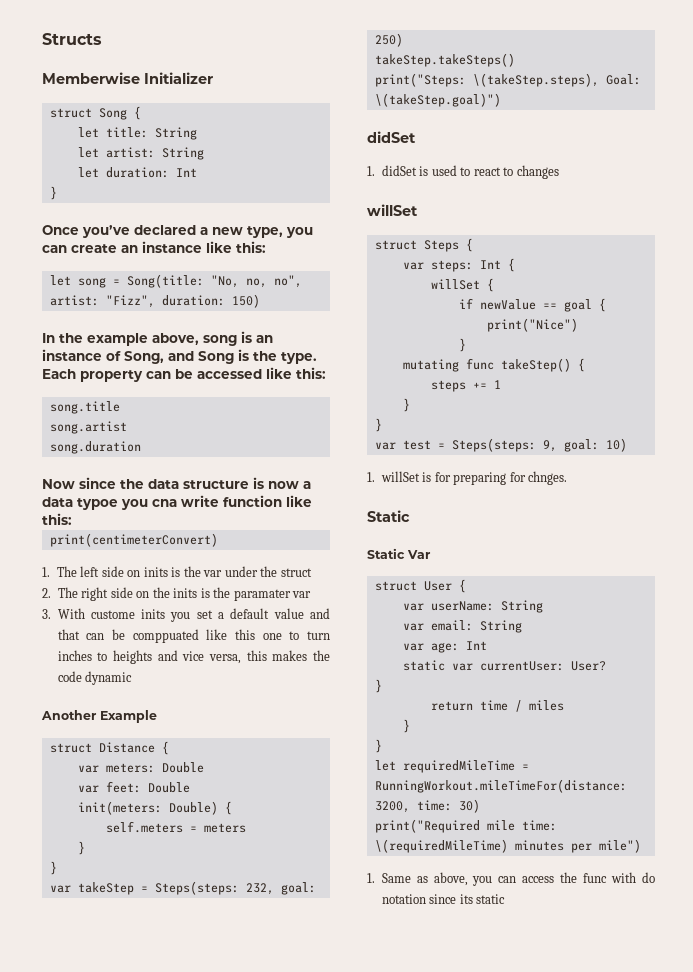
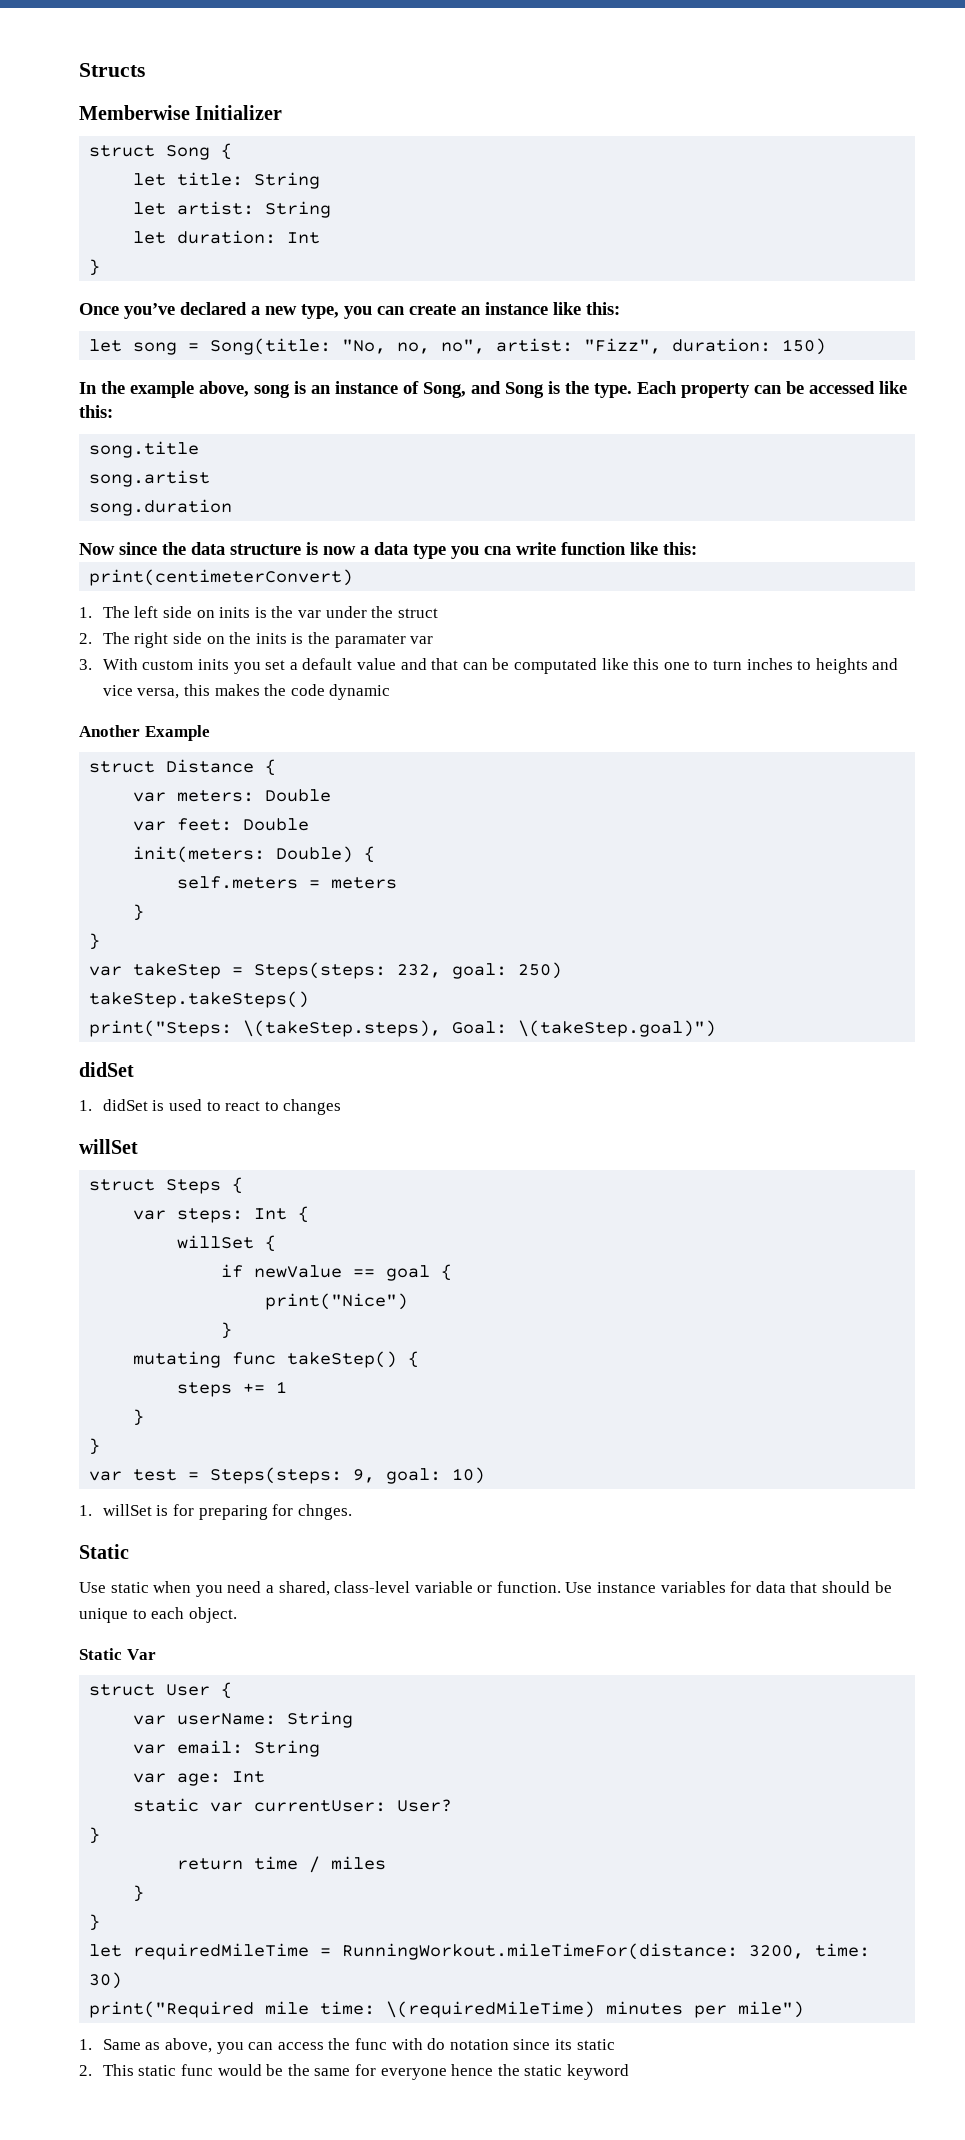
- Now since the data structure is now a data typoe you cna write function like this:
+ Now since the data structure is now a data type you cna write function like this:
- 3. With custome inits you set a default value and that can be comppuated like this one to turn inches to heights and vice versa, this makes the code dynamic
+ 3. With custom inits you set a default value and that can be computated like this one to turn inches to heights and vice versa, this makes the code dynamic
+ Use static when you need a shared, class-level variable or function. Use instance variables for data that should be unique to each object.
+ 2. This static func would be the same for everyone hence the static keyword

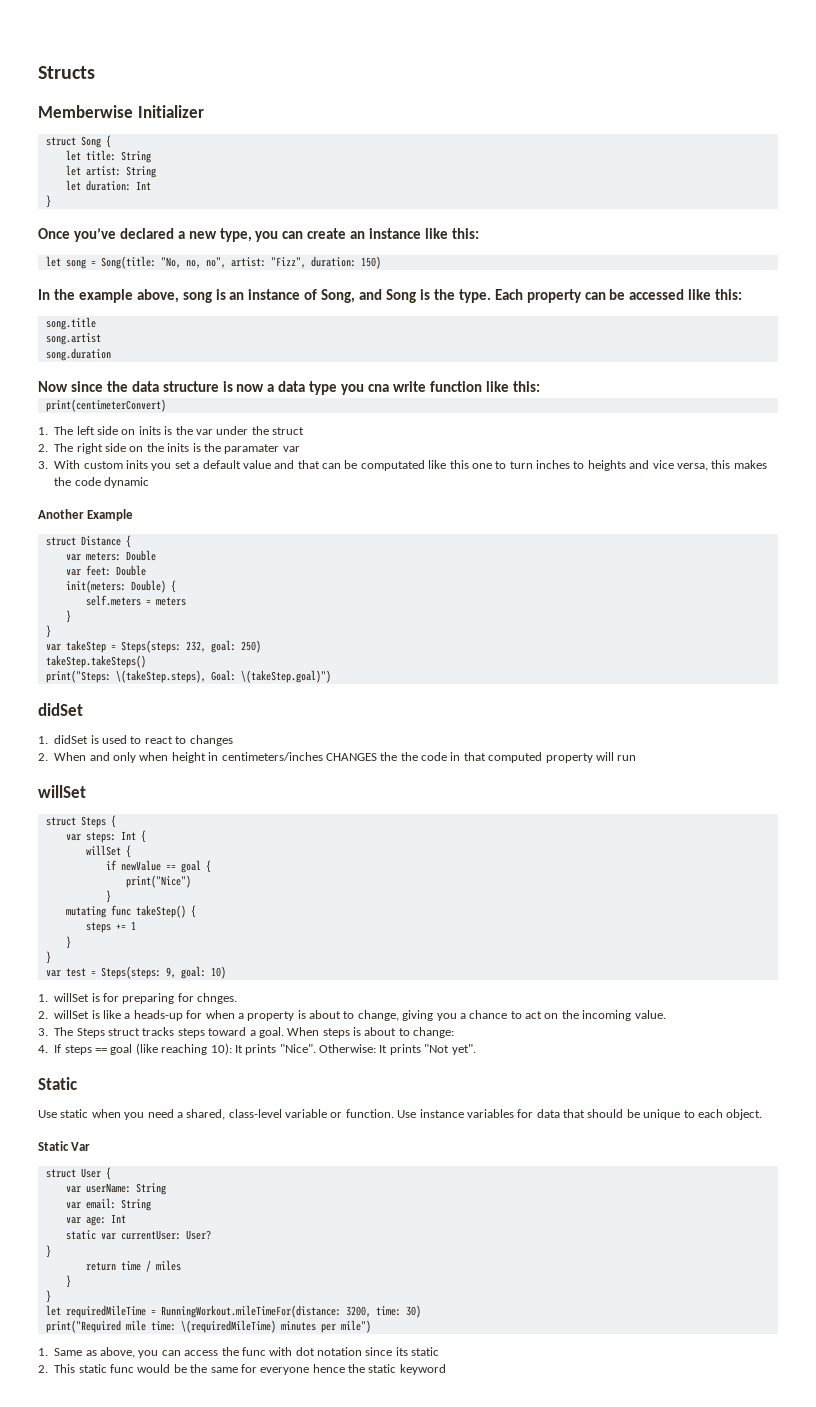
+ 2. When and only when height in centimeters/inches CHANGES the the code in that computed property will run
+ 2. willSet is like a heads-up for when a property is about to change, giving you a chance to act on the incoming value.
+ 3. The Steps struct tracks steps toward a goal. When steps is about to change:
+ 4. If steps == goal (like reaching 10): It prints "Nice". Otherwise: It prints "Not yet".
- 1. Same as above, you can access the func with do notation since its static
+ 1. Same as above, you can access the func with dot notation since its static

